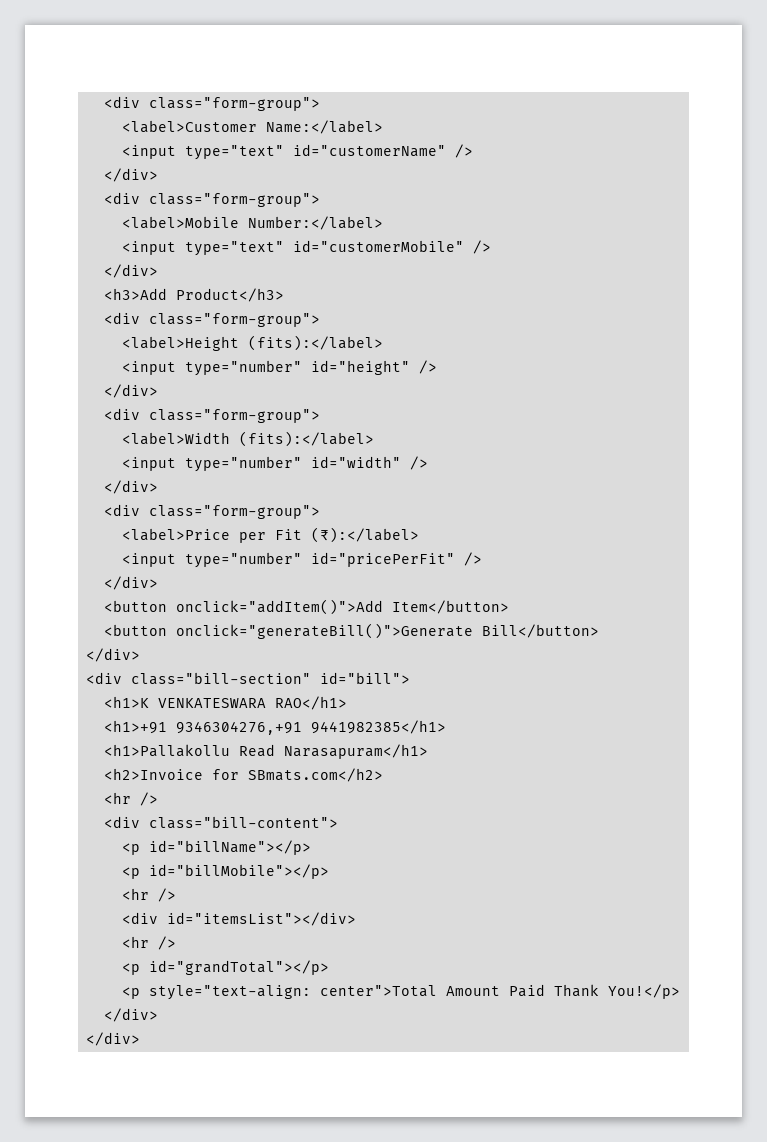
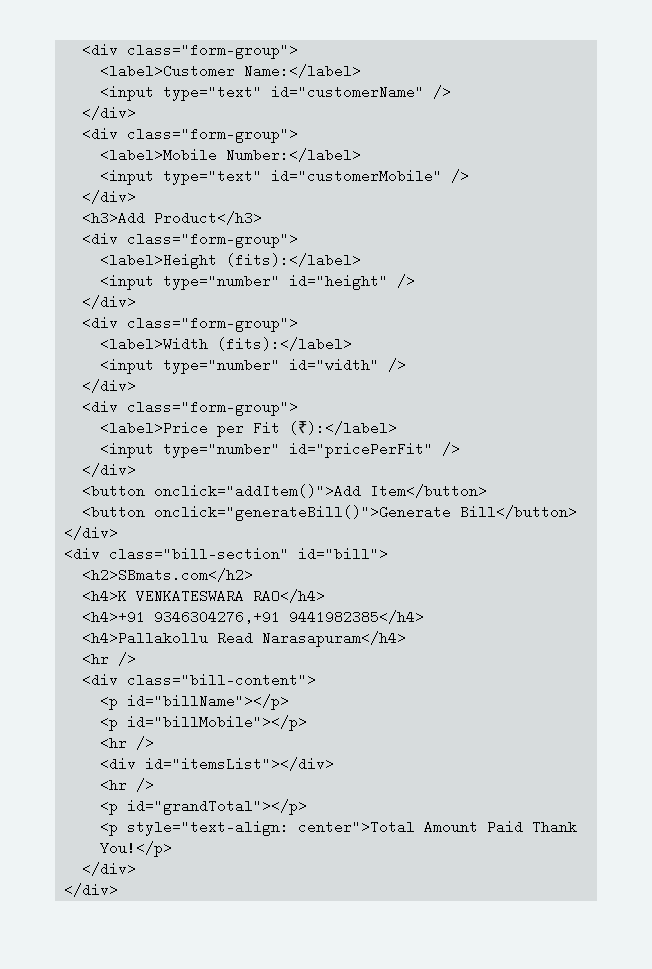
- <h1>K VENKATESWARA RAO</h1>
- <h1>+91 9346304276,+91 9441982385</h1>
- <h1>Pallakollu Read Narasapuram</h1>
- <h2>Invoice for SBmats.com</h2>
+ <h2>SBmats.com</h2>
+ <h4>K VENKATESWARA RAO</h4>
+ <h4>+91 9346304276,+91 9441982385</h4>
+ <h4>Pallakollu Read Narasapuram</h4>

